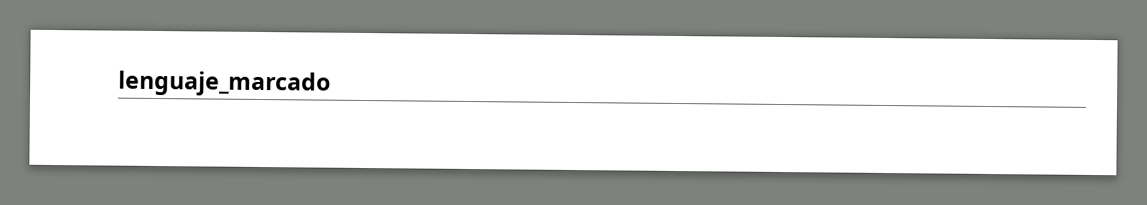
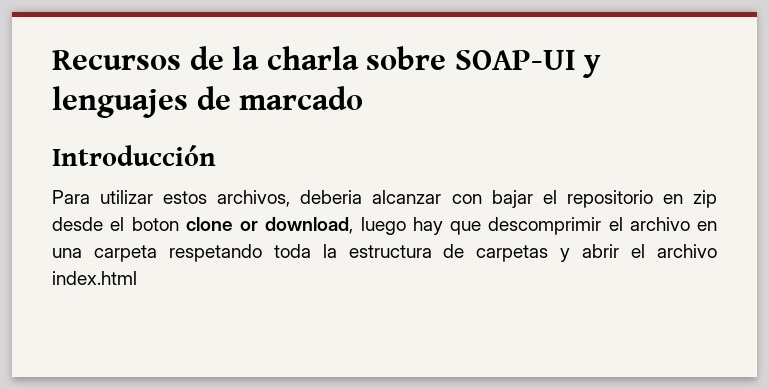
- lenguaje_marcado
+ Recursos de la charla sobre SOAP-UI y lenguajes de marcado
+ Introducción
+ Para utilizar estos archivos, deberia alcanzar con bajar el repositorio en zip desde el boton clone or download, luego hay que descomprimir el archivo en una carpeta respetando toda la estructura de carpetas y abrir el archivo index.html

